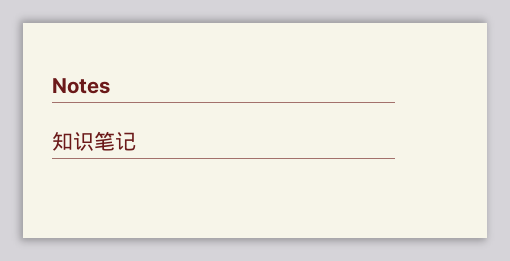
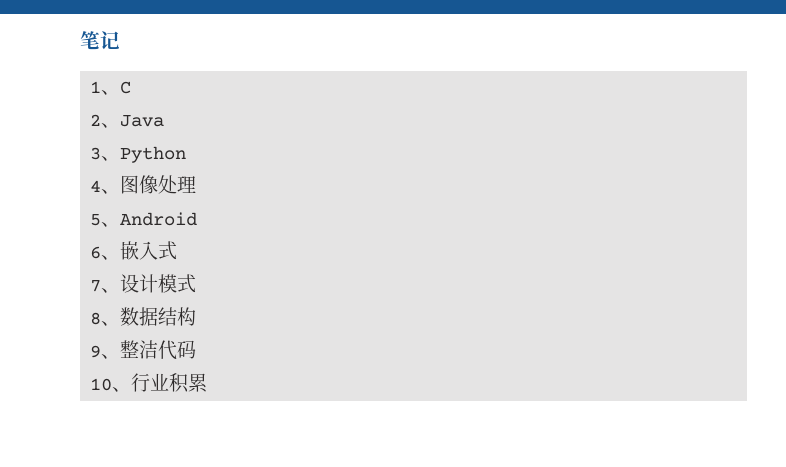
- Notes
- 知识笔记
+ 笔记
+ 1、C
+ 2、Java
+ 3、Python
+ 4、图像处理
+ 5、Android
+ 6、嵌入式
+ 7、设计模式
+ 8、数据结构
+ 9、整洁代码
+ 10、行业积累

